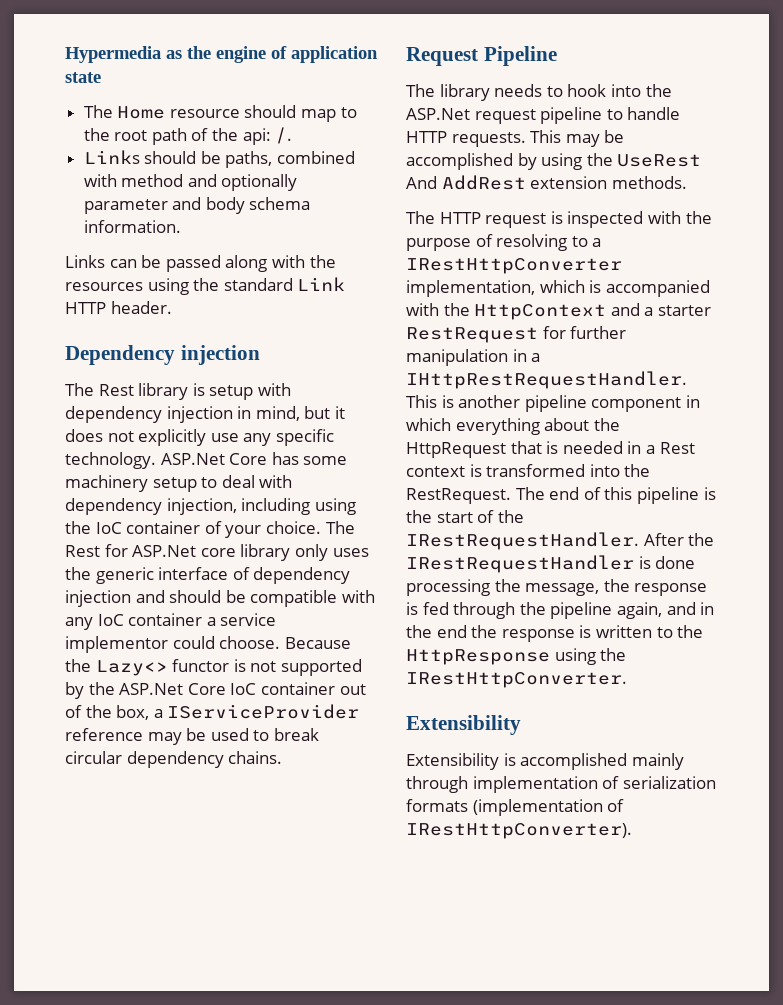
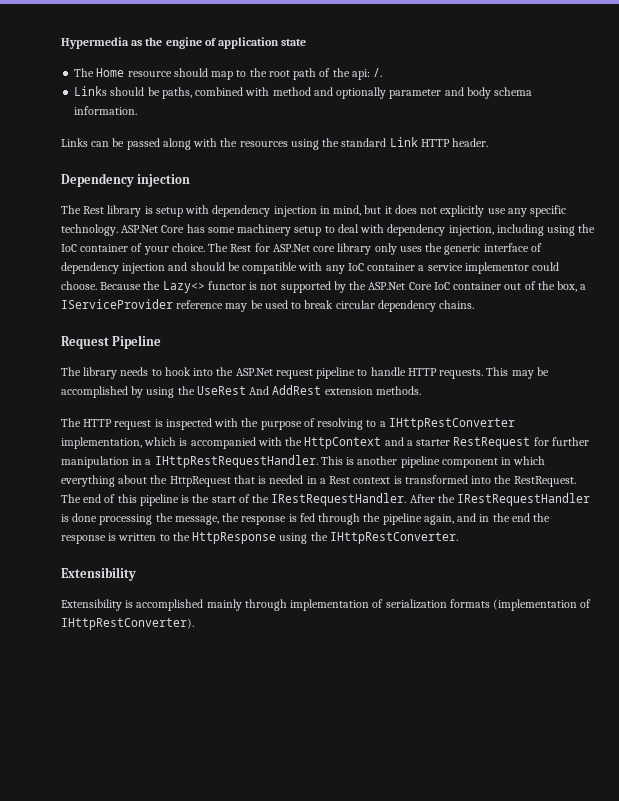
- The HTTP request is inspected with the purpose of resolving to a IRestHttpConverter implementation, which is accompanied with the HttpContext and a starter RestRequest for further manipulation in a IHttpRestRequestHandler.
+ The HTTP request is inspected with the purpose of resolving to a IHttpRestConverter implementation, which is accompanied with the HttpContext and a starter RestRequest for further manipulation in a IHttpRestRequestHandler.
- After the IRestRequestHandler is done processing the message, the response is fed through the pipeline again, and in the end the response is written to the HttpResponse using the IRestHttpConverter.
+ After the IRestRequestHandler is done processing the message, the response is fed through the pipeline again, and in the end the response is written to the HttpResponse using the IHttpRestConverter.
- Extensibility is accomplished mainly through implementation of serialization formats (implementation of IRestHttpConverter).
+ Extensibility is accomplished mainly through implementation of serialization formats (implementation of IHttpRestConverter).

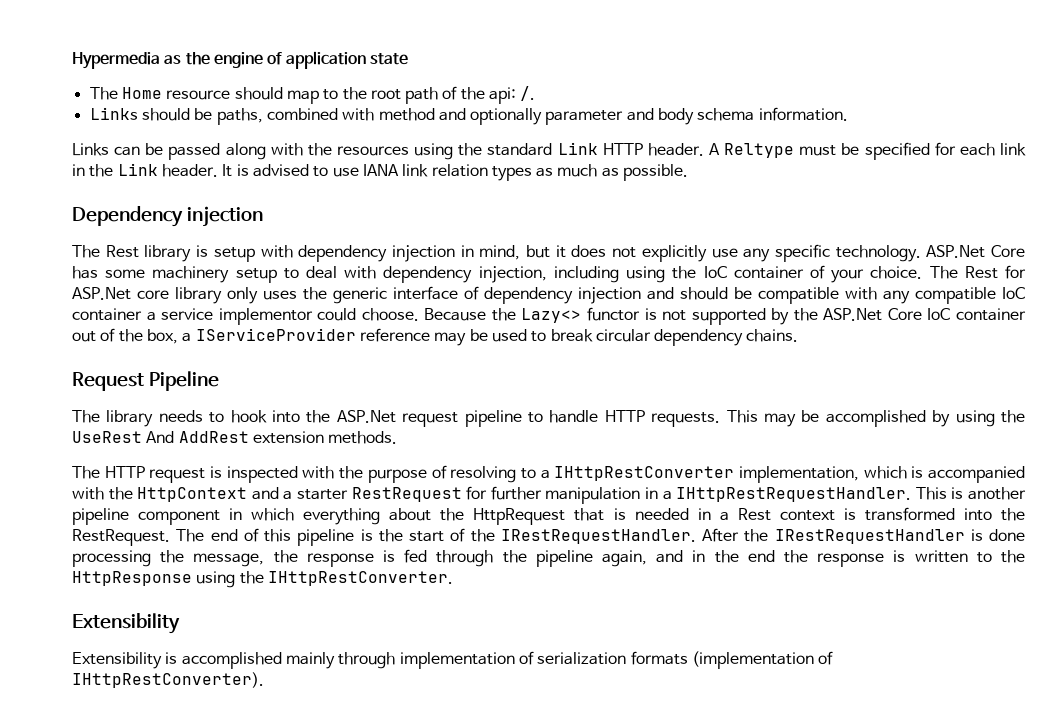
+ A Reltype must be specified for each link in the Link header. It is advised to use IANA link relation types as much as possible.
- The Rest for ASP.Net core library only uses the generic interface of dependency injection and should be compatible with any IoC container a service implementor could choose.
+ The Rest for ASP.Net core library only uses the generic interface of dependency injection and should be compatible with any compatible IoC container a service implementor could choose.

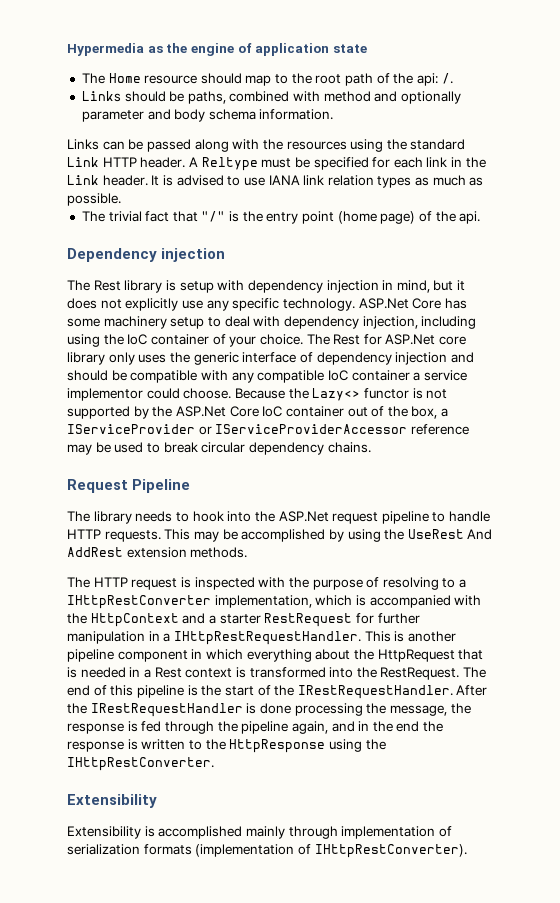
+ The trivial fact that "/" is the entry point (home page) of the api.
- Because the Lazy<> functor is not supported by the ASP.Net Core IoC container out of the box, a IServiceProvider reference may be used to break circular dependency chains.
+ Because the Lazy<> functor is not supported by the ASP.Net Core IoC container out of the box, a IServiceProvider or IServiceProviderAccessor reference may be used to break circular dependency chains.

